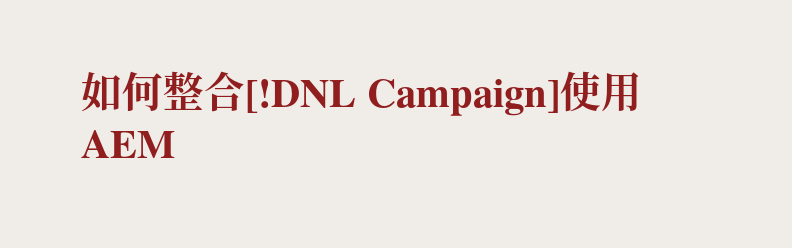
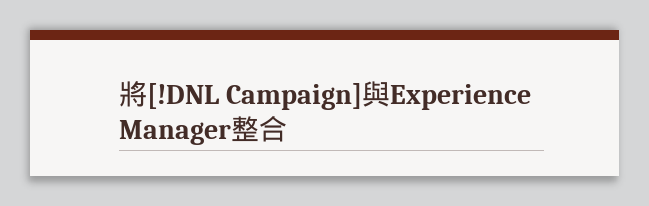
- 如何整合[!DNL Campaign]使用AEM
+ 將[!DNL Campaign]與Experience Manager整合

